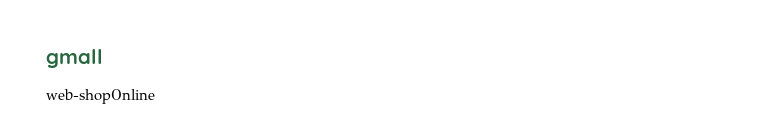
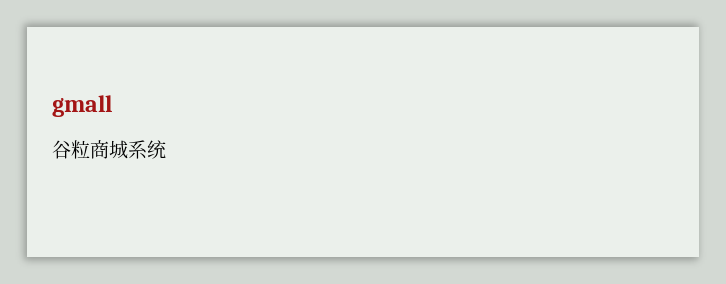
- web-shopOnline
+ 谷粒商城系统

